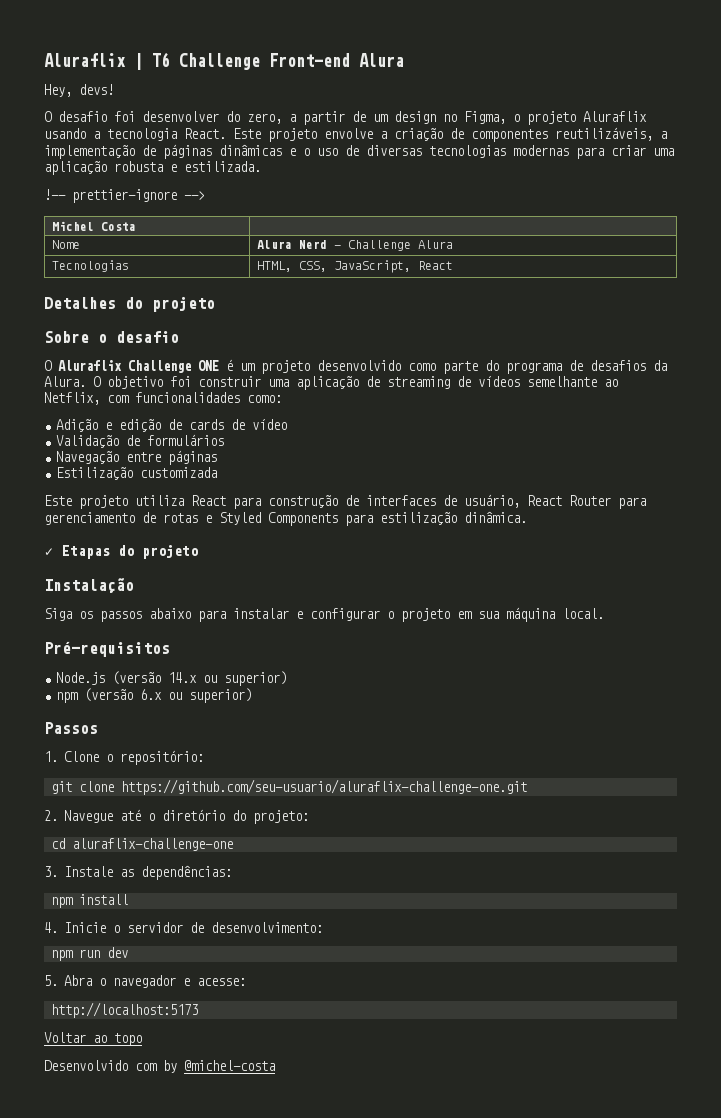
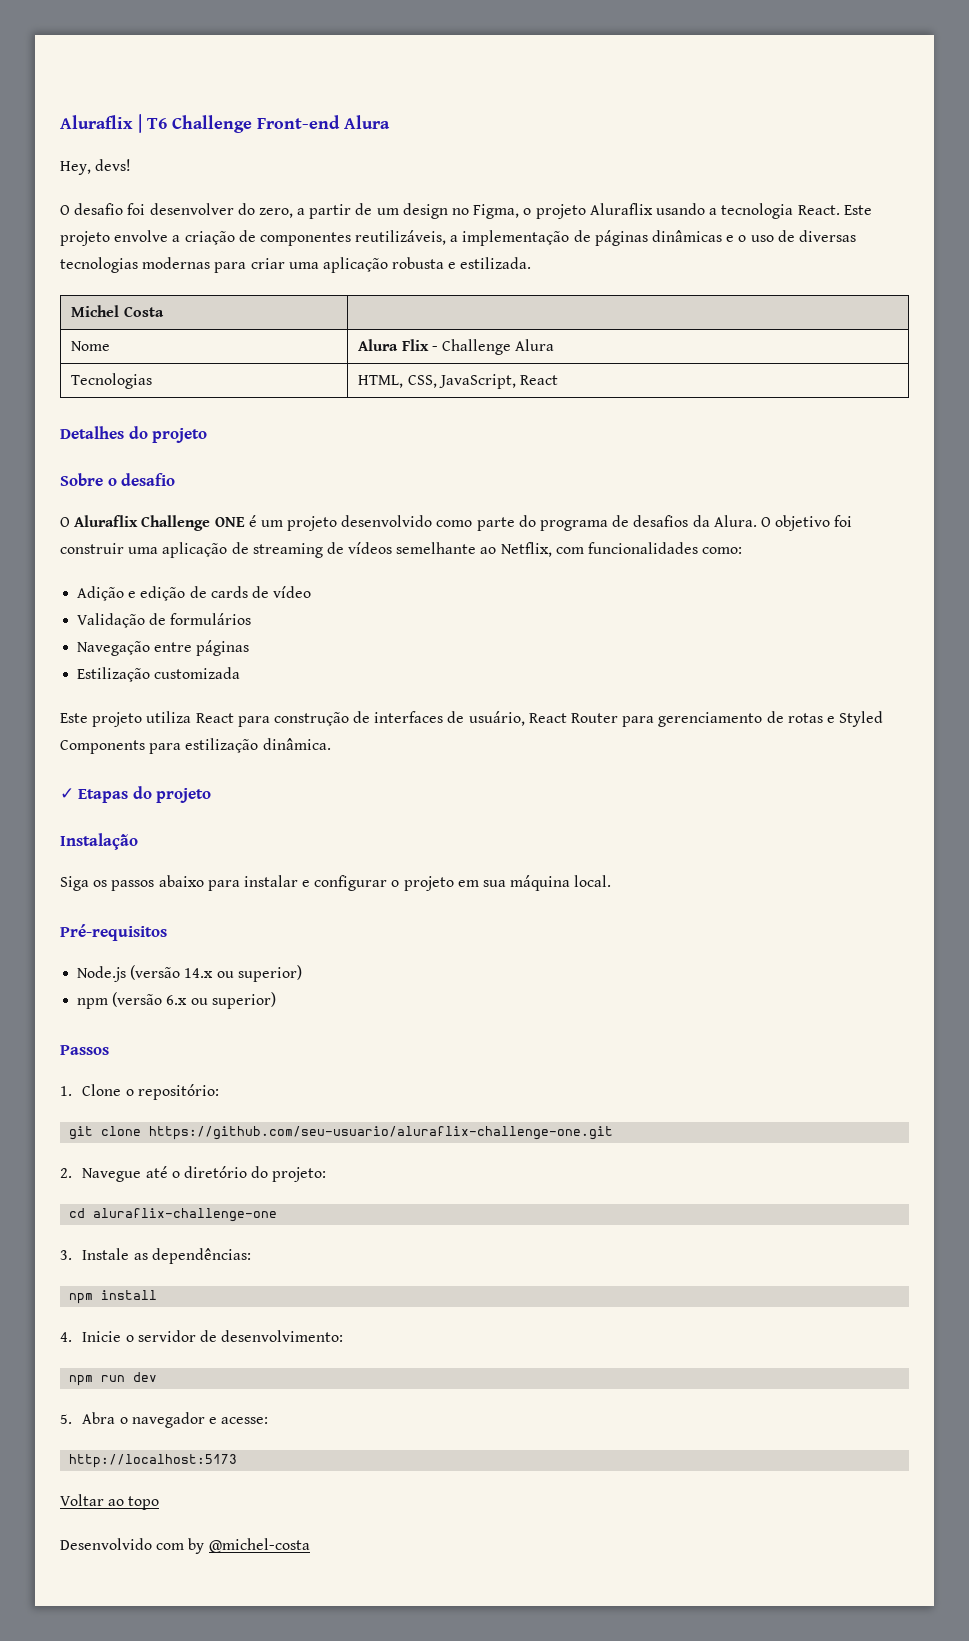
- !-- prettier-ignore -->
- Nome | Alura Nerd - Challenge Alura
+ Nome | Alura Flix - Challenge Alura

